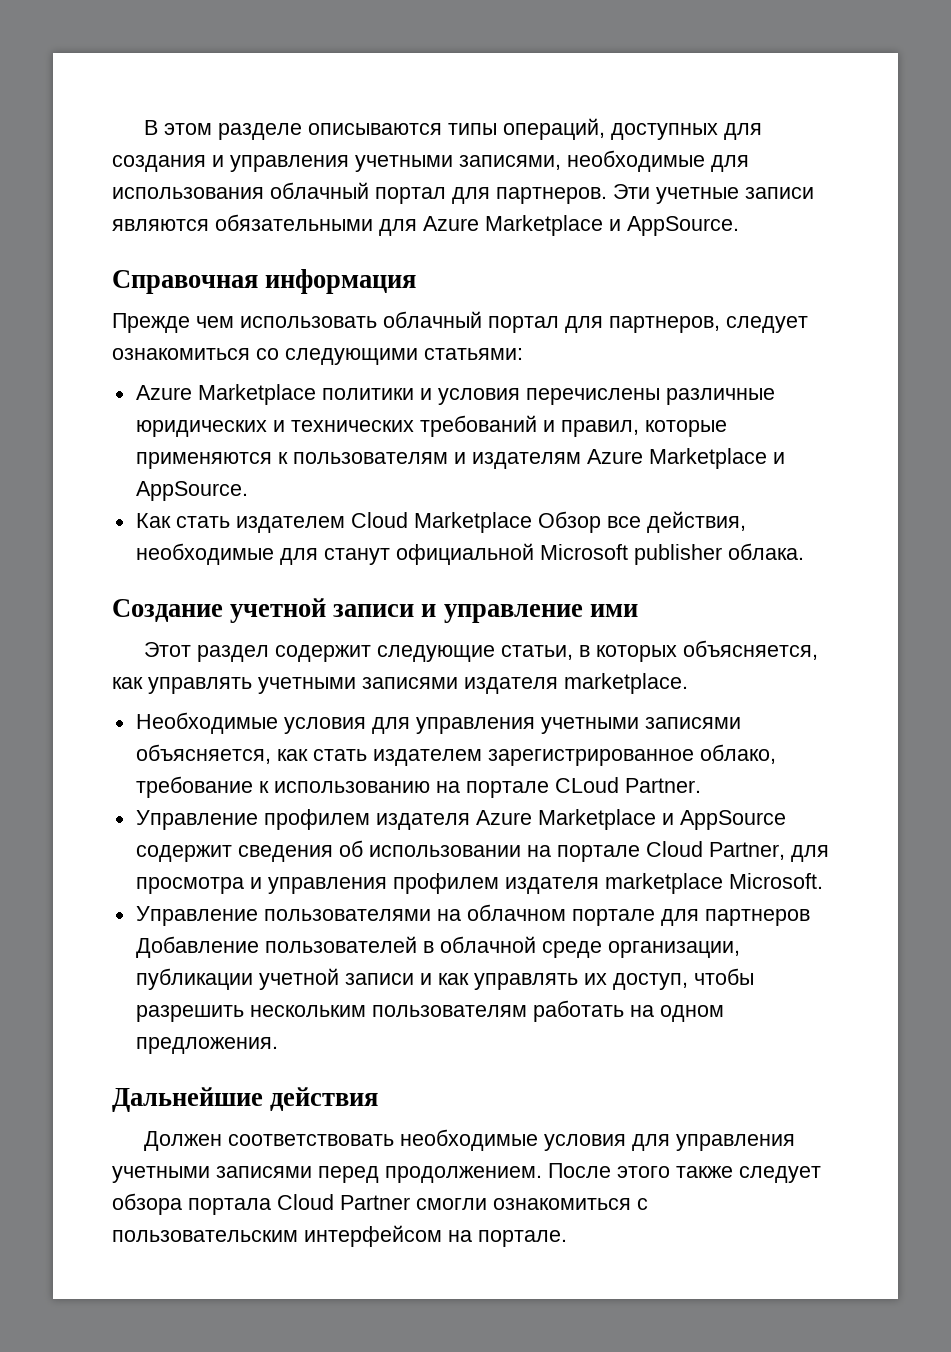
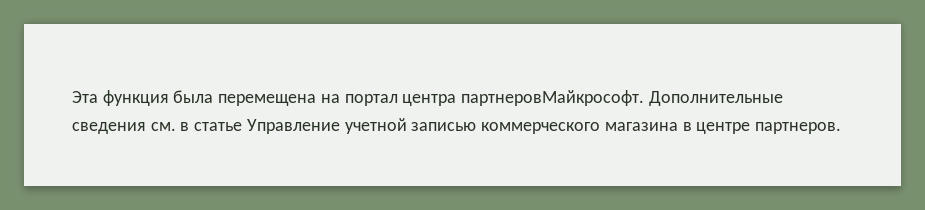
- В этом разделе описываются типы операций, доступных для создания и управления учетными записями, необходимые для использования облачный портал для партнеров. Эти учетные записи являются обязательными для Azure Marketplace и AppSource.
- Справочная информация
- Прежде чем использовать облачный портал для партнеров, следует ознакомиться со следующими статьями:
- Azure Marketplace политики и условия перечислены различные юридических и технических требований и правил, которые применяются к пользователям и издателям Azure Marketplace и AppSource.
- Как стать издателем Cloud Marketplace Обзор все действия, необходимые для станут официальной Microsoft publisher облака.
- Создание учетной записи и управление ими
- Этот раздел содержит следующие статьи, в которых объясняется, как управлять учетными записями издателя marketplace.
- Необходимые условия для управления учетными записями объясняется, как стать издателем зарегистрированное облако, требование к использованию на портале CLoud Partner.
- Управление профилем издателя Azure Marketplace и AppSource содержит сведения об использовании на портале Cloud Partner, для просмотра и управления профилем издателя marketplace Microsoft.
- Управление пользователями на облачном портале для партнеров Добавление пользователей в облачной среде организации, публикации учетной записи и как управлять их доступ, чтобы разрешить нескольким пользователям работать на одном предложения.
- Дальнейшие действия
- Должен соответствовать необходимые условия для управления учетными записями перед продолжением. После этого также следует обзора портала Cloud Partner смогли ознакомиться с пользовательским интерфейсом на портале.
+ Эта функция была перемещена на портал центра партнеровМайкрософт. Дополнительные сведения см. в статье Управление учетной записью коммерческого магазина в центре партнеров.

